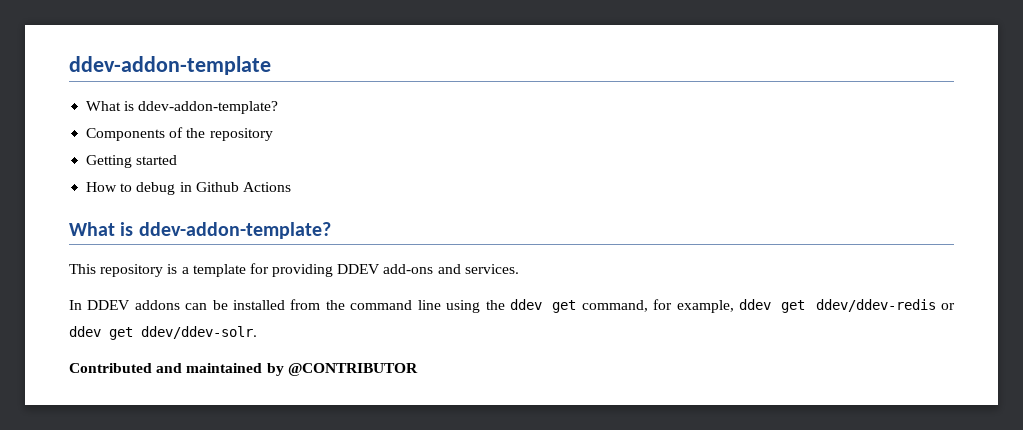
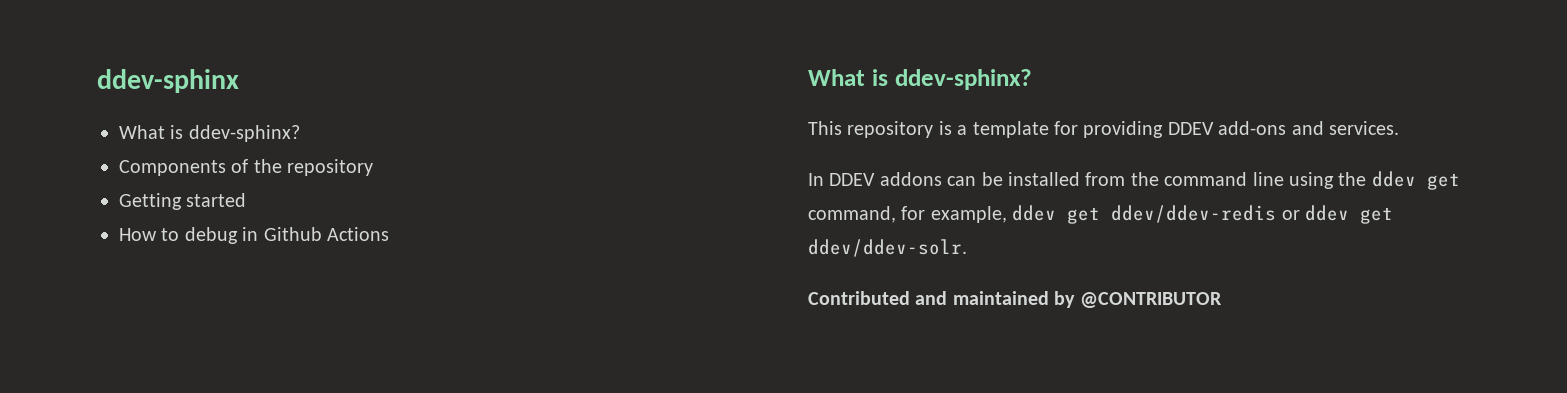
- ddev-addon-template
- What is ddev-addon-template?
+ ddev-sphinx
+ What is ddev-sphinx?
  How to debug in Github Actions
- What is ddev-addon-template?
+ What is ddev-sphinx?

